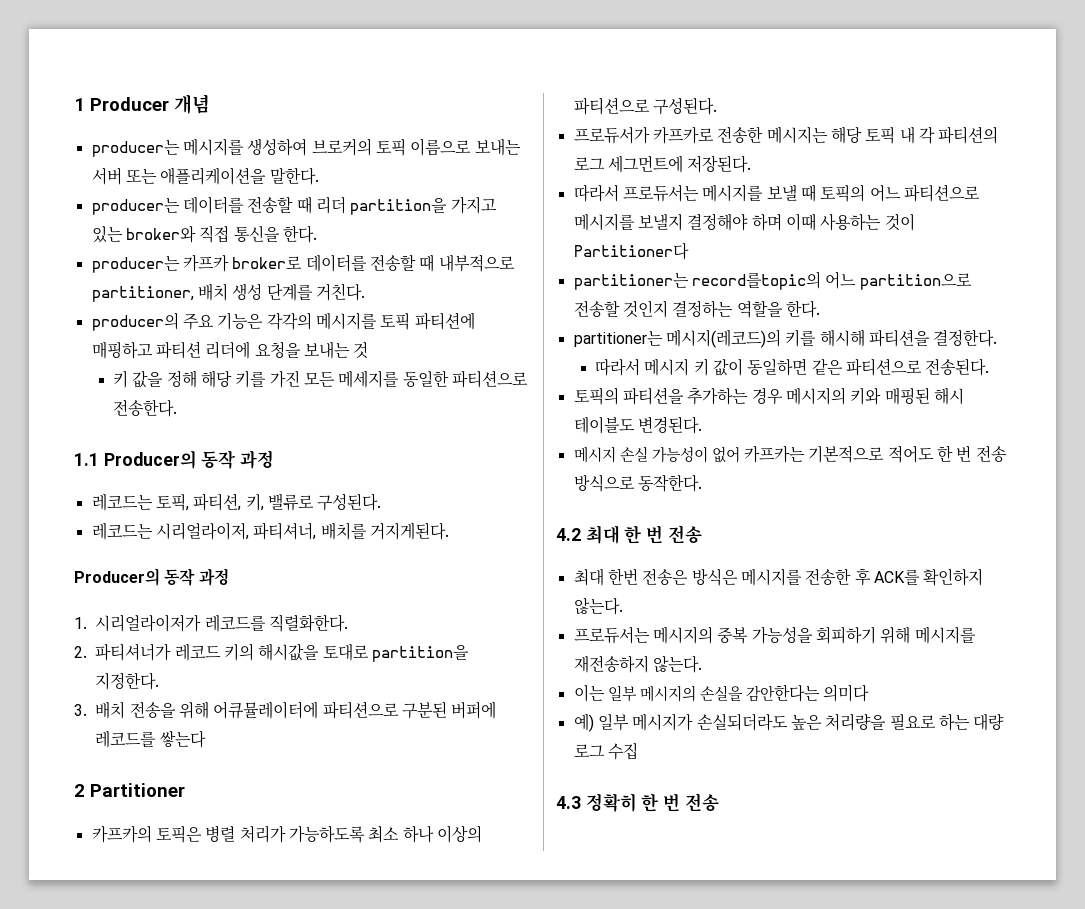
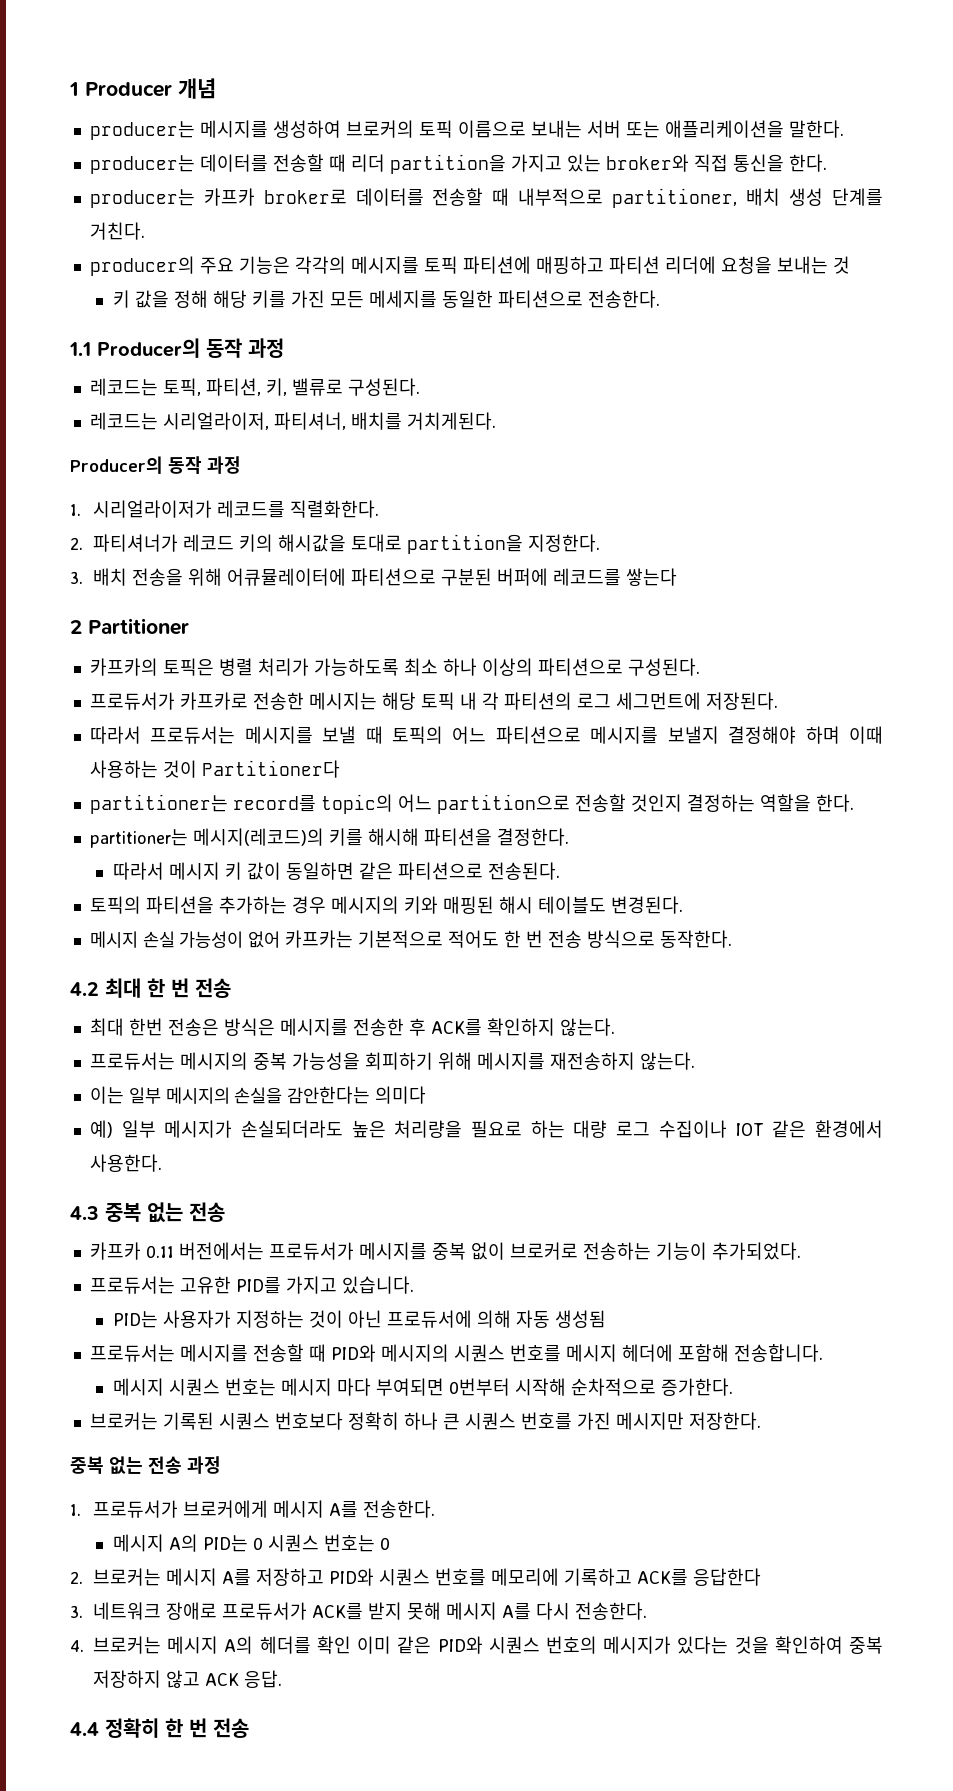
- 레코드는 시리얼라이저, 파티셔너, 배치를 거지게된다.
+ 레코드는 시리얼라이저, 파티셔너, 배치를 거치게된다.
- partitioner는 record를topic의 어느 partition으로 전송할 것인지 결정하는 역할을 한다.
+ partitioner는 record를 topic의 어느 partition으로 전송할 것인지 결정하는 역할을 한다.
- 예) 일부 메시지가 손실되더라도 높은 처리량을 필요로 하는 대량 로그 수집
- 4.3 정확히 한 번 전송
+ 예) 일부 메시지가 손실되더라도 높은 처리량을 필요로 하는 대량 로그 수집이나 IOT 같은 환경에서 사용한다.
+ 4.3 중복 없는 전송
+ 카프카 0.11 버전에서는 프로듀서가 메시지를 중복 없이 브로커로 전송하는 기능이 추가되었다.
+ 프로듀서는 고유한 PID를 가지고 있습니다.
+ PID는 사용자가 지정하는 것이 아닌 프로듀서에 의해 자동 생성됨
+ 프로듀서는 메시지를 전송할 때 PID와 메시지의 시퀀스 번호를 메시지 헤더에 포함해 전송합니다.
+ 메시지 시퀀스 번호는 메시지 마다 부여되면 0번부터 시작해 순차적으로 증가한다.
+ 브로커는 기록된 시퀀스 번호보다 정확히 하나 큰 시퀀스 번호를 가진 메시지만 저장한다.
+ 중복 없는 전송 과정
+ 1. 프로듀서가 브로커에게 메시지 A를 전송한다.
+ 메시지 A의 PID는 0 시퀀스 번호는 0
+ 2. 브로커는 메시지 A를 저장하고 PID와 시퀀스 번호를 메모리에 기록하고 ACK를 응답한다
+ 3. 네트워크 장애로 프로듀서가 ACK를 받지 못해 메시지 A를 다시 전송한다.
+ 4. 브로커는 메시지 A의 헤더를 확인 이미 같은 PID와 시퀀스 번호의 메시지가 있다는 것을 확인하여 중복 저장하지 않고 ACK 응답.
+ 4.4 정확히 한 번 전송

